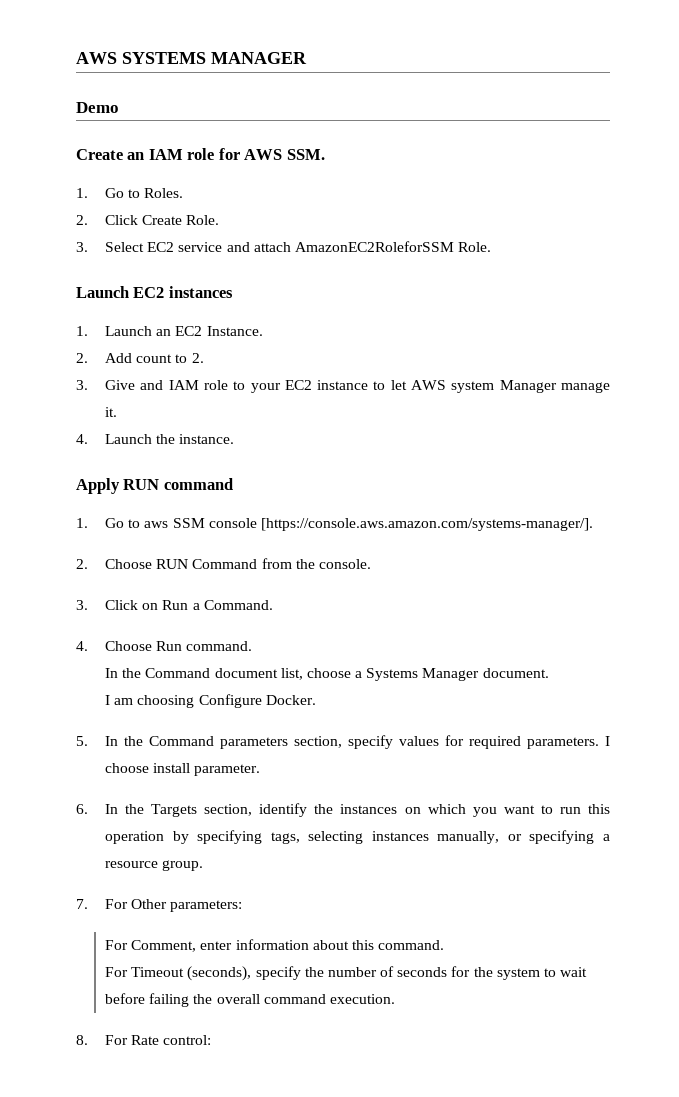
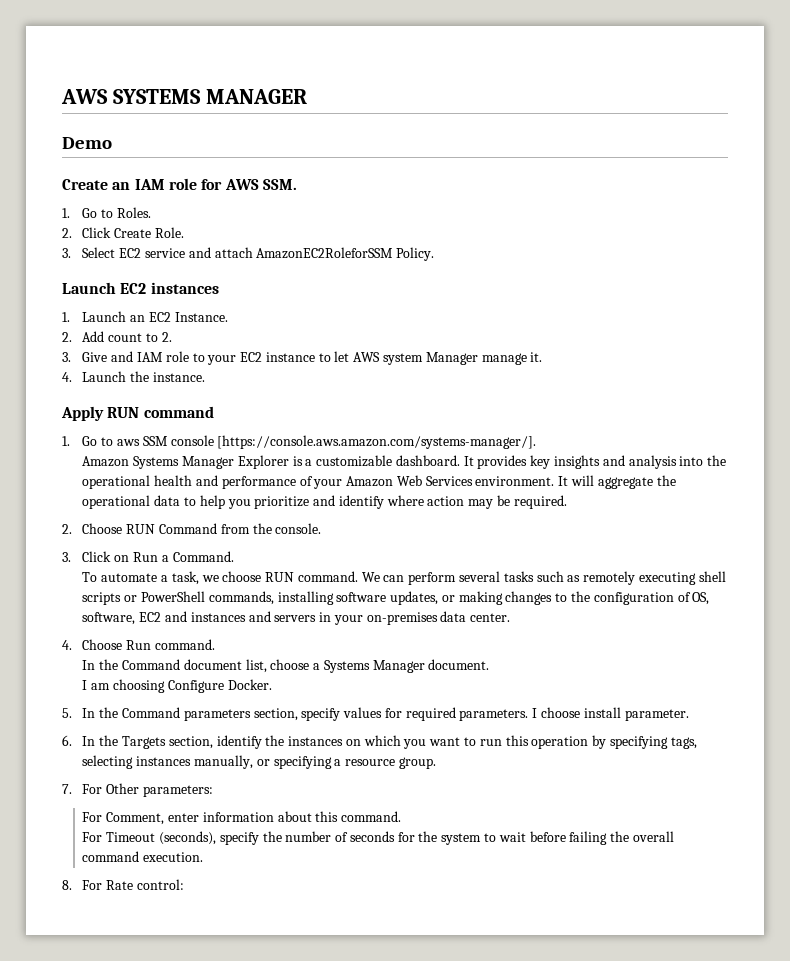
- 3. Select EC2 service and attach AmazonEC2RoleforSSM Role.
+ 3. Select EC2 service and attach AmazonEC2RoleforSSM Policy.
+ Amazon Systems Manager Explorer is a customizable dashboard. It provides key insights and analysis into the operational health and performance of your Amazon Web Services environment. It will aggregate the operational data to help you prioritize and identify where action may be required.
+ To automate a task, we choose RUN command. We can perform several tasks such as remotely executing shell scripts or PowerShell commands, installing software updates, or making changes to the configuration of OS, software, EC2 and instances and servers in your on-premises data center.

